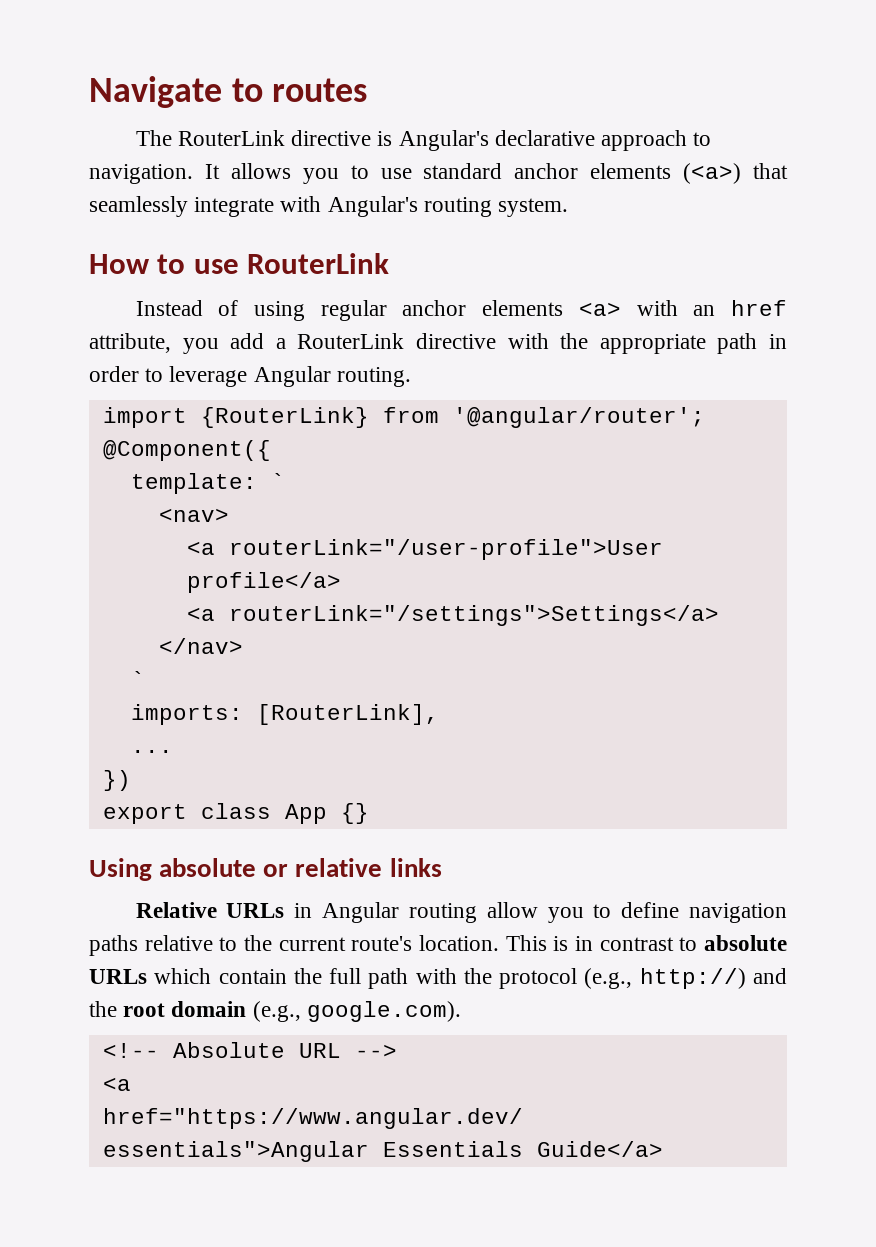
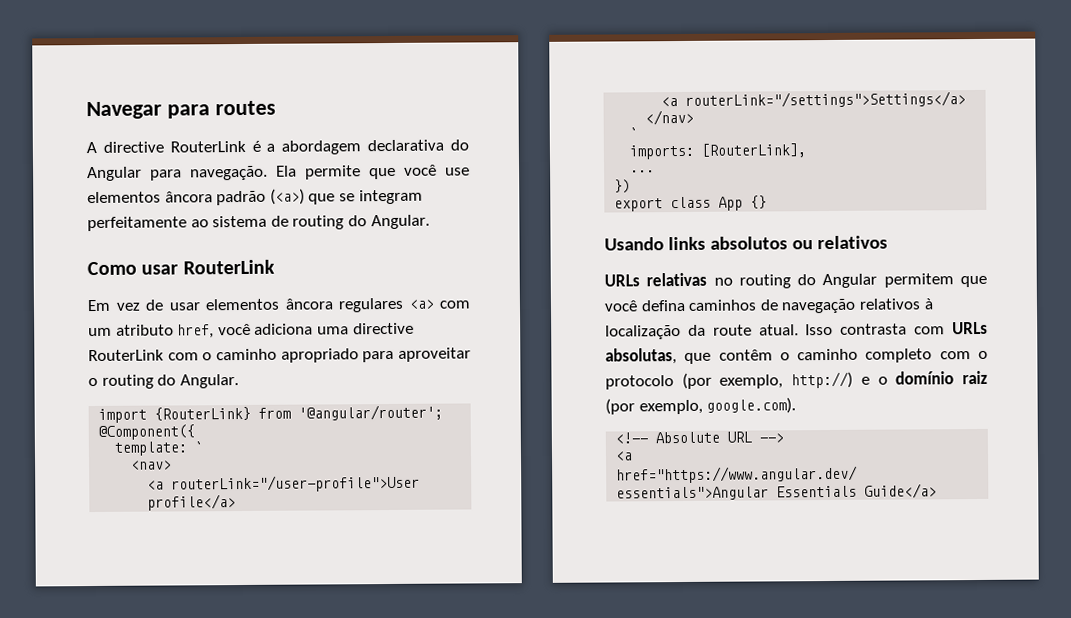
- Navigate to routes
+ Navegar para routes
- The RouterLink directive is Angular's declarative approach to navigation. It allows you to use standard anchor elements (<a>) that seamlessly integrate with Angular's routing system.
- How to use RouterLink
- Instead of using regular anchor elements <a> with an href attribute, you add a RouterLink directive with the appropriate path in order to leverage Angular routing.
+ A directive RouterLink é a abordagem declarativa do Angular para navegação. Ela permite que você use elementos âncora padrão (<a>) que se integram perfeitamente ao sistema de routing do Angular.
+ Como usar RouterLink
+ Em vez de usar elementos âncora regulares <a> com um atributo href, você adiciona uma directive RouterLink com o caminho apropriado para aproveitar o routing do Angular.
- Using absolute or relative links
- Relative URLs in Angular routing allow you to define navigation paths relative to the current route's location. This is in contrast to absolute URLs which contain the full path with the protocol (e.g., http://) and the root domain (e.g., google.com).
+ Usando links absolutos ou relativos
+ URLs relativas no routing do Angular permitem que você defina caminhos de navegação relativos à localização da route atual. Isso contrasta com URLs absolutas, que contêm o caminho completo com o protocolo (por exemplo, http://) e o domínio raiz (por exemplo, google.com).

